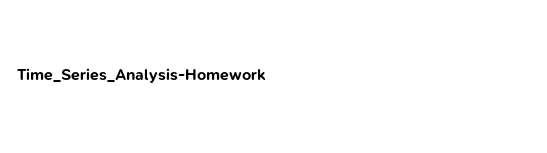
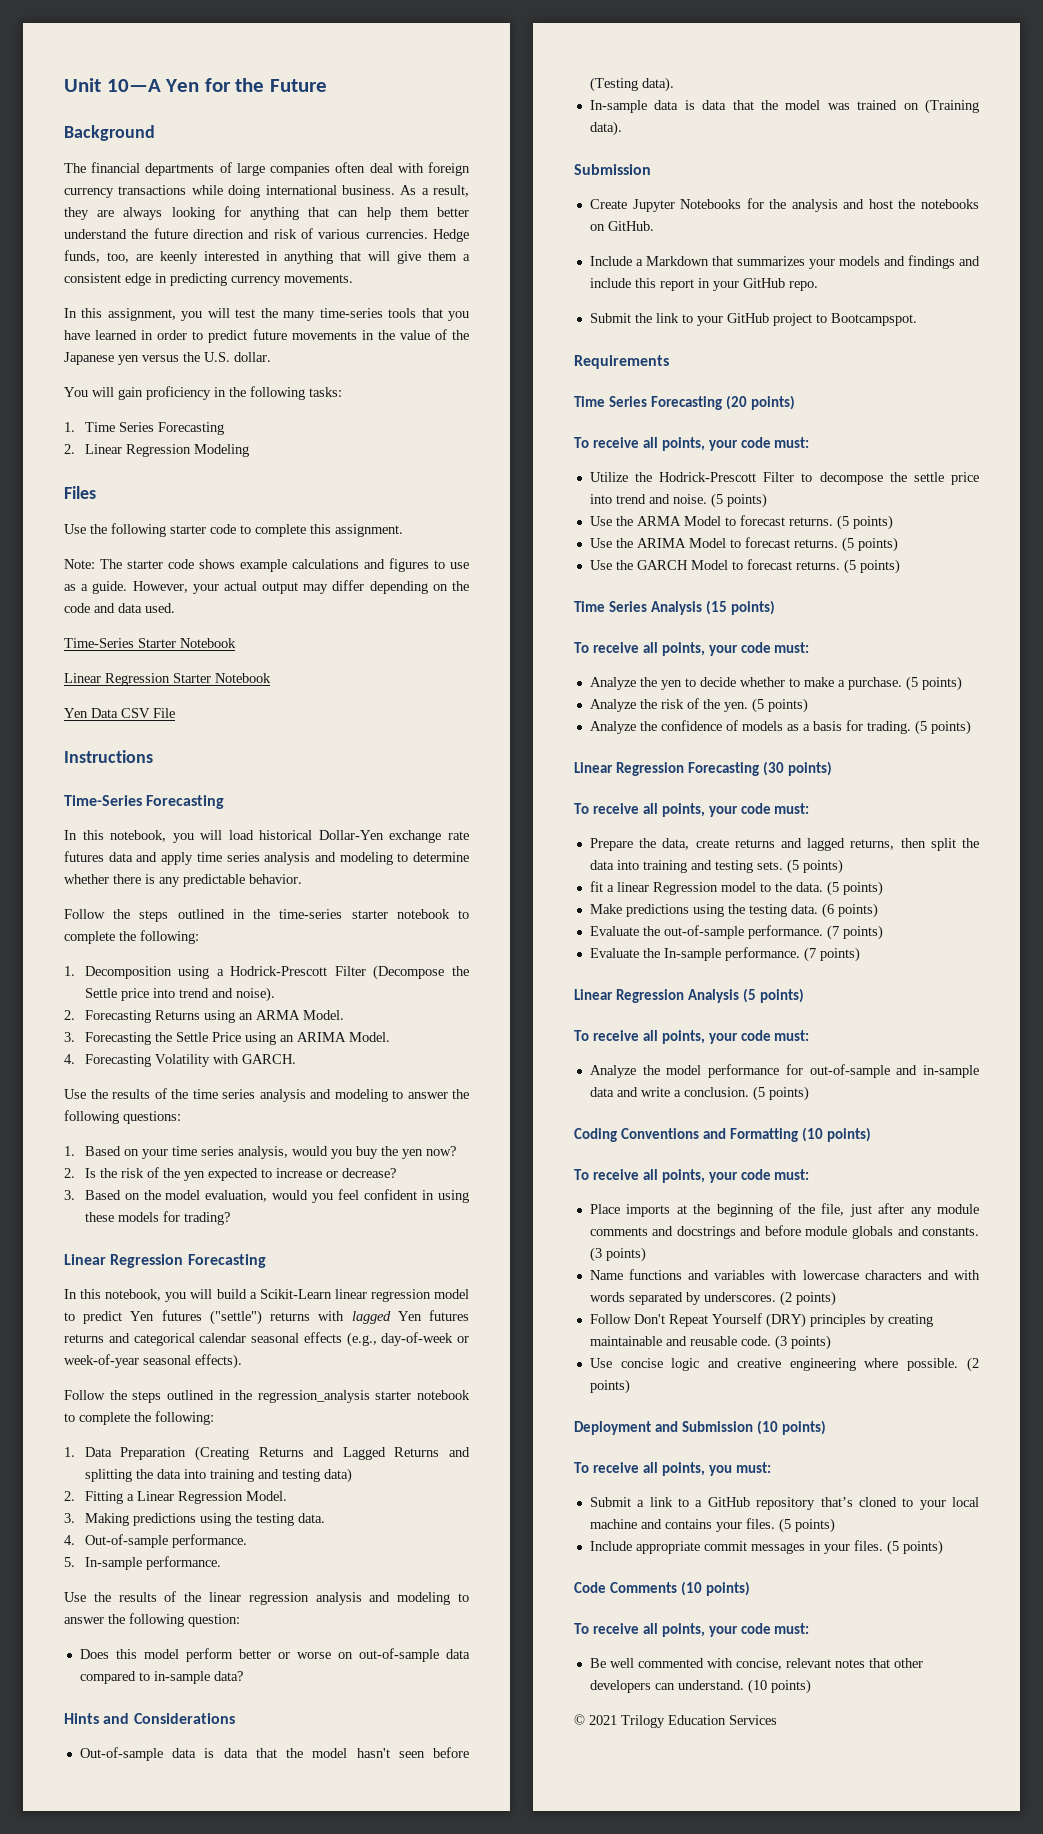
- Time_Series_Analysis-Homework
+ Unit 10—A Yen for the Future
+ Background
+ The financial departments of large companies often deal with foreign currency transactions while doing international business. As a result, they are always looking for anything that can help them better understand the future direction and risk of various currencies. Hedge funds, too, are keenly interested in anything that will give them a consistent edge in predicting currency movements.
+ In this assignment, you will test the many time-series tools that you have learned in order to predict future movements in the value of the Japanese yen versus the U.S. dollar.
+ You will gain proficiency in the following tasks:
+ 1. Time Series Forecasting
+ 2. Linear Regression Modeling
+ Files
+ Use the following starter code to complete this assignment.
+ Note: The starter code shows example calculations and figures to use as a guide. However, your actual output may differ depending on the code and data used.
+ Time-Series Starter Notebook
+ Linear Regression Starter Notebook
+ Yen Data CSV File
+ Instructions
+ Time-Series Forecasting
+ In this notebook, you will load historical Dollar-Yen exchange rate futures data and apply time series analysis and modeling to determine whether there is any predictable behavior.
+ Follow the steps outlined in the time-series starter notebook to complete the following:
+ 1. Decomposition using a Hodrick-Prescott Filter (Decompose the Settle price into trend and noise).
+ 2. Forecasting Returns using an ARMA Model.
+ 3. Forecasting the Settle Price using an ARIMA Model.
+ 4. Forecasting Volatility with GARCH.
+ Use the results of the time series analysis and modeling to answer the following questions:
+ 1. Based on your time series analysis, would you buy the yen now?
+ 2. Is the risk of the yen expected to increase or decrease?
+ 3. Based on the model evaluation, would you feel confident in using these models for trading?
+ Linear Regression Forecasting
+ In this notebook, you will build a Scikit-Learn linear regression model to predict Yen futures ("settle") returns with lagged Yen futures returns and categorical calendar seasonal effects (e.g., day-of-week or week-of-year seasonal effects).
+ Follow the steps outlined in the regression_analysis starter notebook to complete the following:
+ 1. Data Preparation (Creating Returns and Lagged Returns and splitting the data into training and testing data)
+ 2. Fitting a Linear Regression Model.
+ 3. Making predictions using the testing data.
+ 4. Out-of-sample performance.
+ 5. In-sample performance.
+ Use the results of the linear regression analysis and modeling to answer the following question:
+ Does this model perform better or worse on out-of-sample data compared to in-sample data?
+ Hints and Considerations
+ Out-of-sample data is data that the model hasn't seen before (Testing data).
+ In-sample data is data that the model was trained on (Training data).
+ Submission
+ Create Jupyter Notebooks for the analysis and host the notebooks on GitHub.
+ Include a Markdown that summarizes your models and findings and include this report in your GitHub repo.
+ Submit the link to your GitHub project to Bootcampspot.
+ Requirements
+ Time Series Forecasting (20 points)
+ To receive all points, your code must:
+ Utilize the Hodrick-Prescott Filter to decompose the settle price into trend and noise. (5 points)
+ Use the ARMA Model to forecast returns. (5 points)
+ Use the ARIMA Model to forecast returns. (5 points)
+ Use the GARCH Model to forecast returns. (5 points)
+ Time Series Analysis (15 points)
+ To receive all points, your code must:
+ Analyze the yen to decide whether to make a purchase. (5 points)
+ Analyze the risk of the yen. (5 points)
+ Analyze the confidence of models as a basis for trading. (5 points)
+ Linear Regression Forecasting (30 points)
+ To receive all points, your code must:
+ Prepare the data, create returns and lagged returns, then split the data into training and testing sets. (5 points)
+ fit a linear Regression model to the data. (5 points)
+ Make predictions using the testing data. (6 points)
+ Evaluate the out-of-sample performance. (7 points)
+ Evaluate the In-sample performance. (7 points)
+ Linear Regression Analysis (5 points)
+ To receive all points, your code must:
+ Analyze the model performance for out-of-sample and in-sample data and write a conclusion. (5 points)
+ Coding Conventions and Formatting (10 points)
+ To receive all points, your code must:
+ Place imports at the beginning of the file, just after any module comments and docstrings and before module globals and constants. (3 points)
+ Name functions and variables with lowercase characters and with words separated by underscores. (2 points)
+ Follow Don't Repeat Yourself (DRY) principles by creating maintainable and reusable code. (3 points)
+ Use concise logic and creative engineering where possible. (2 points)
+ Deployment and Submission (10 points)
+ To receive all points, you must:
+ Submit a link to a GitHub repository that’s cloned to your local machine and contains your files. (5 points)
+ Include appropriate commit messages in your files. (5 points)
+ Code Comments (10 points)
+ To receive all points, your code must:
+ Be well commented with concise, relevant notes that other developers can understand. (10 points)
+ © 2021 Trilogy Education Services

